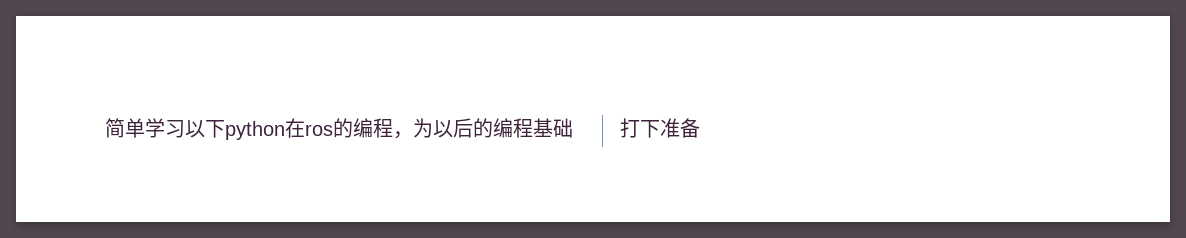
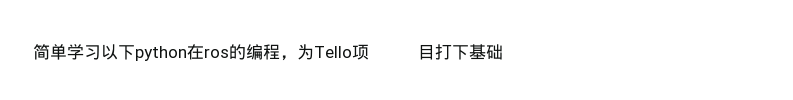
- 简单学习以下python在ros的编程，为以后的编程基础打下准备
+ 简单学习以下python在ros的编程，为Tello项目打下基础

